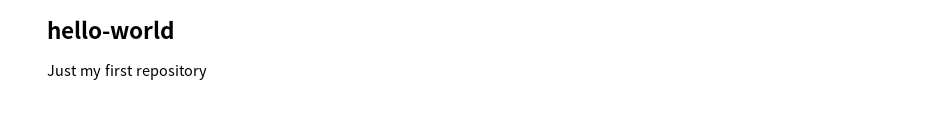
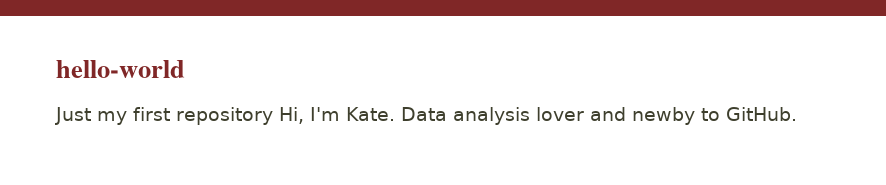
- Just my first repository
+ Just my first repository Hi, I'm Kate. Data analysis lover and newby to GitHub.

